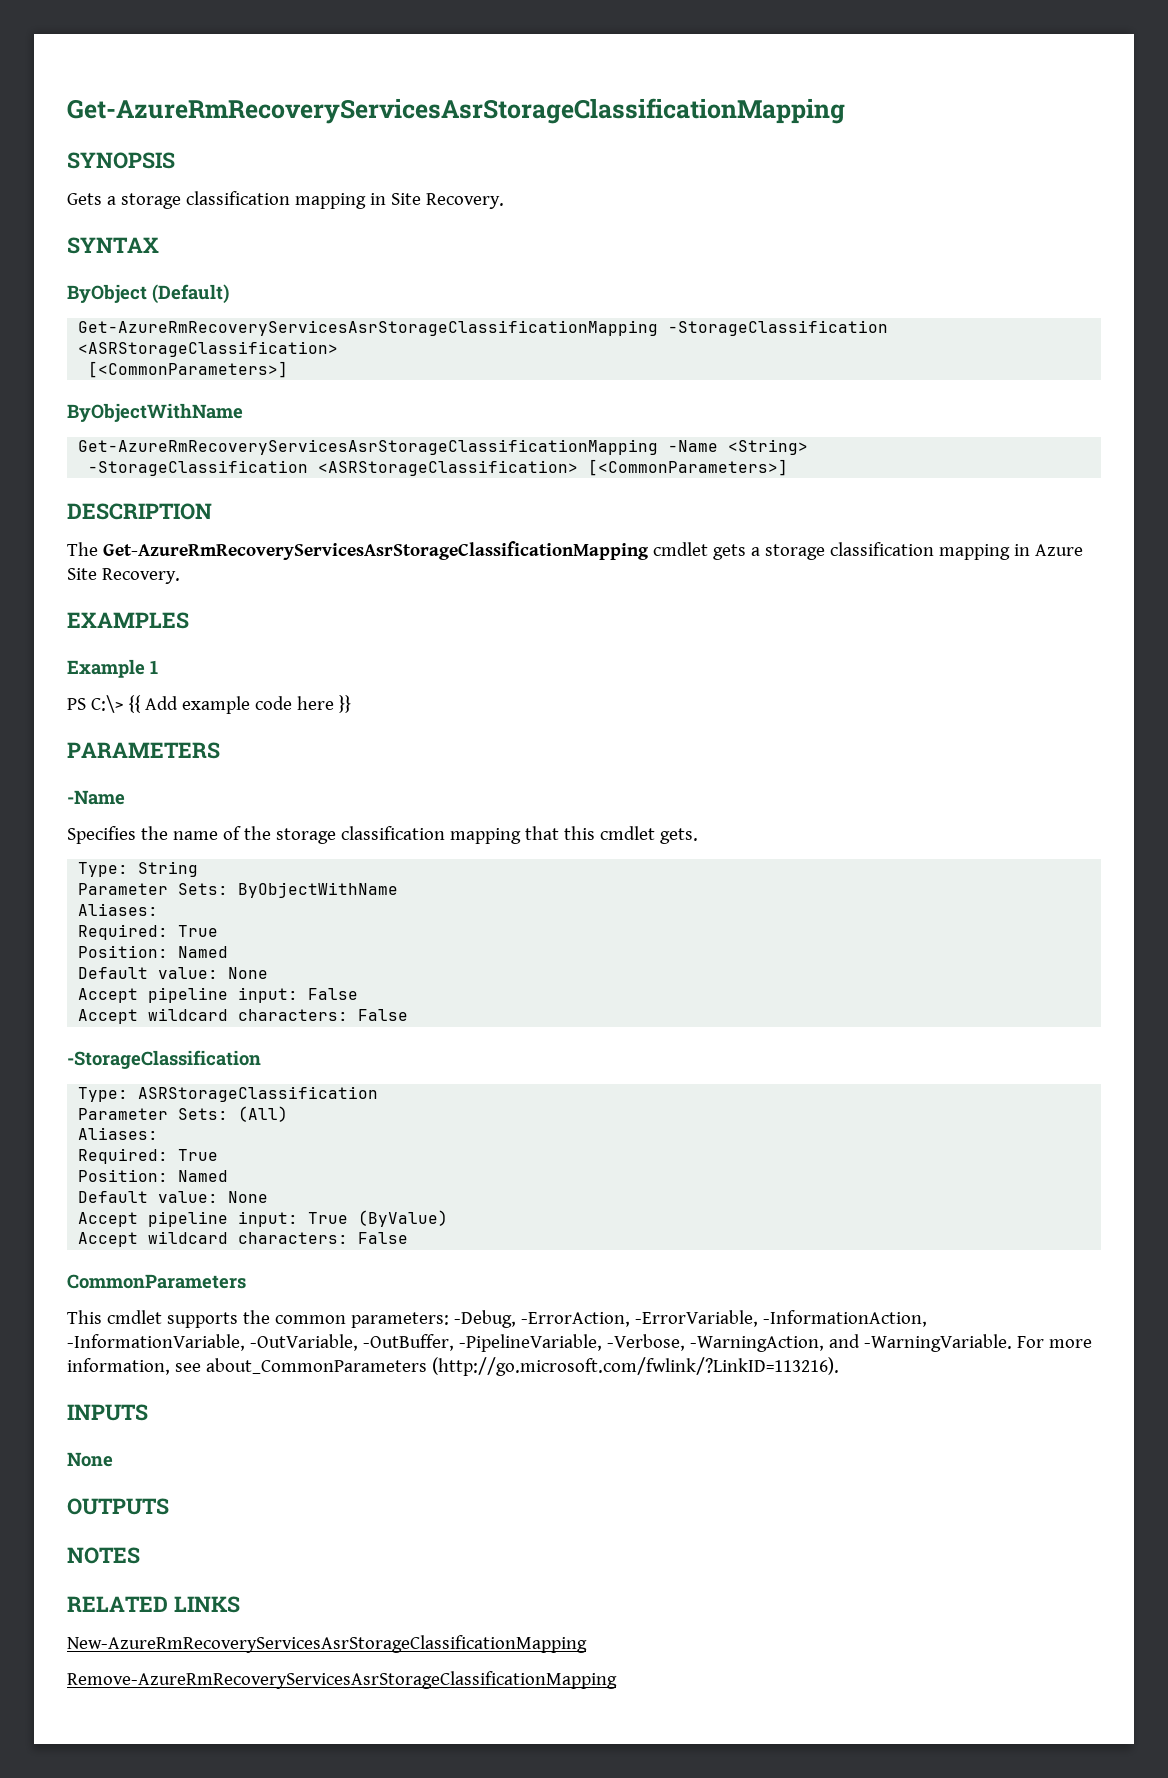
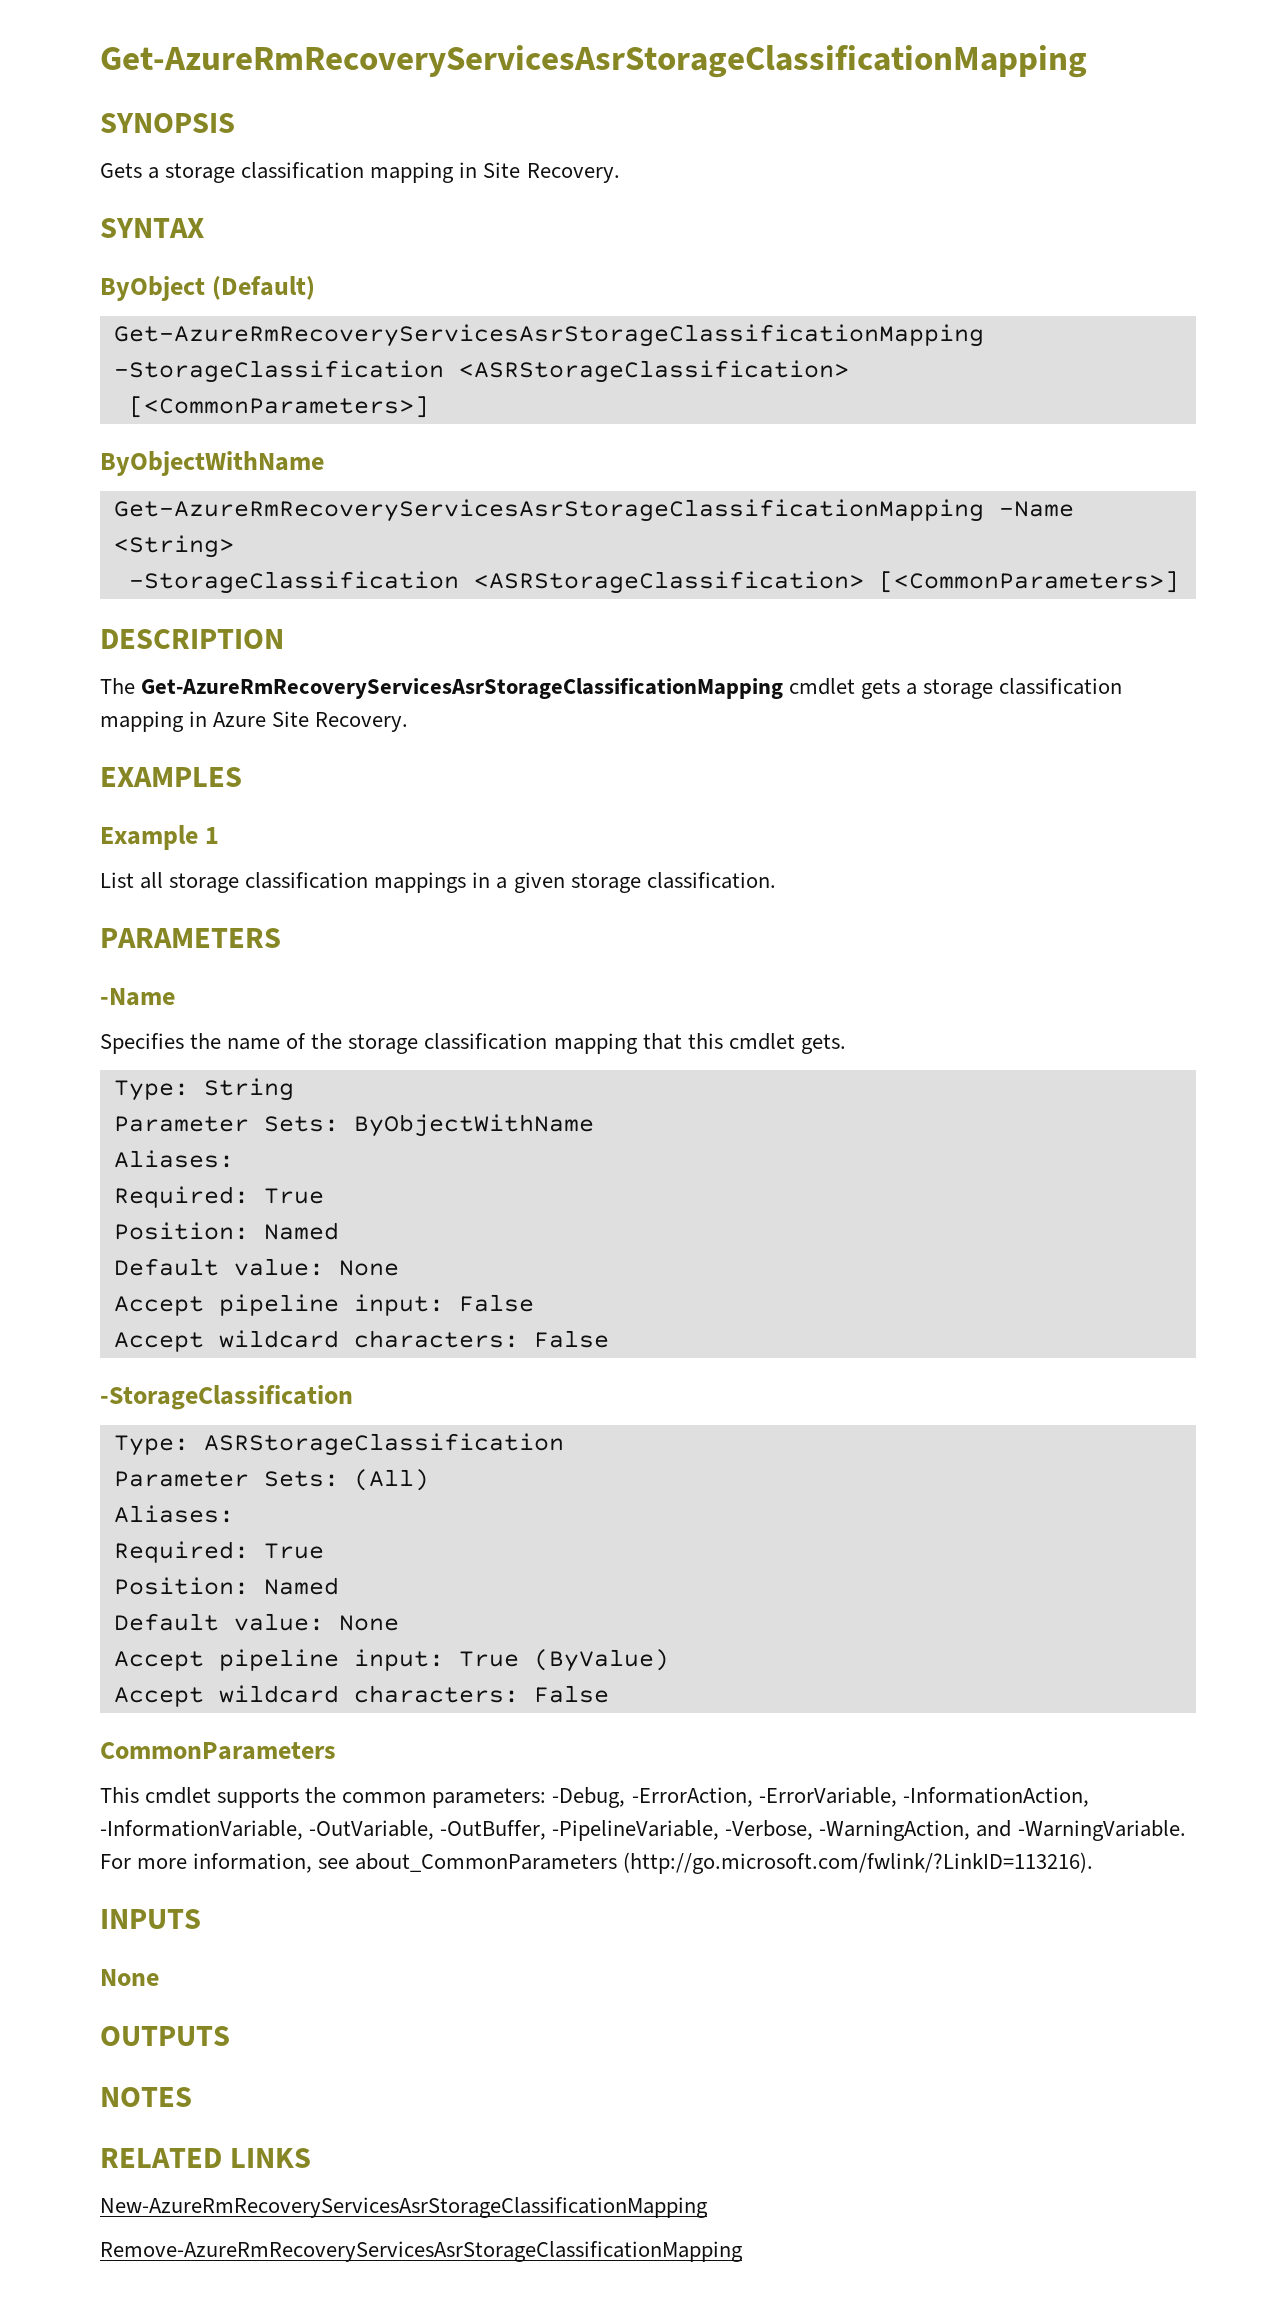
- PS C:\> {{ Add example code here }}
+ List all storage classification mappings in a given storage classification.

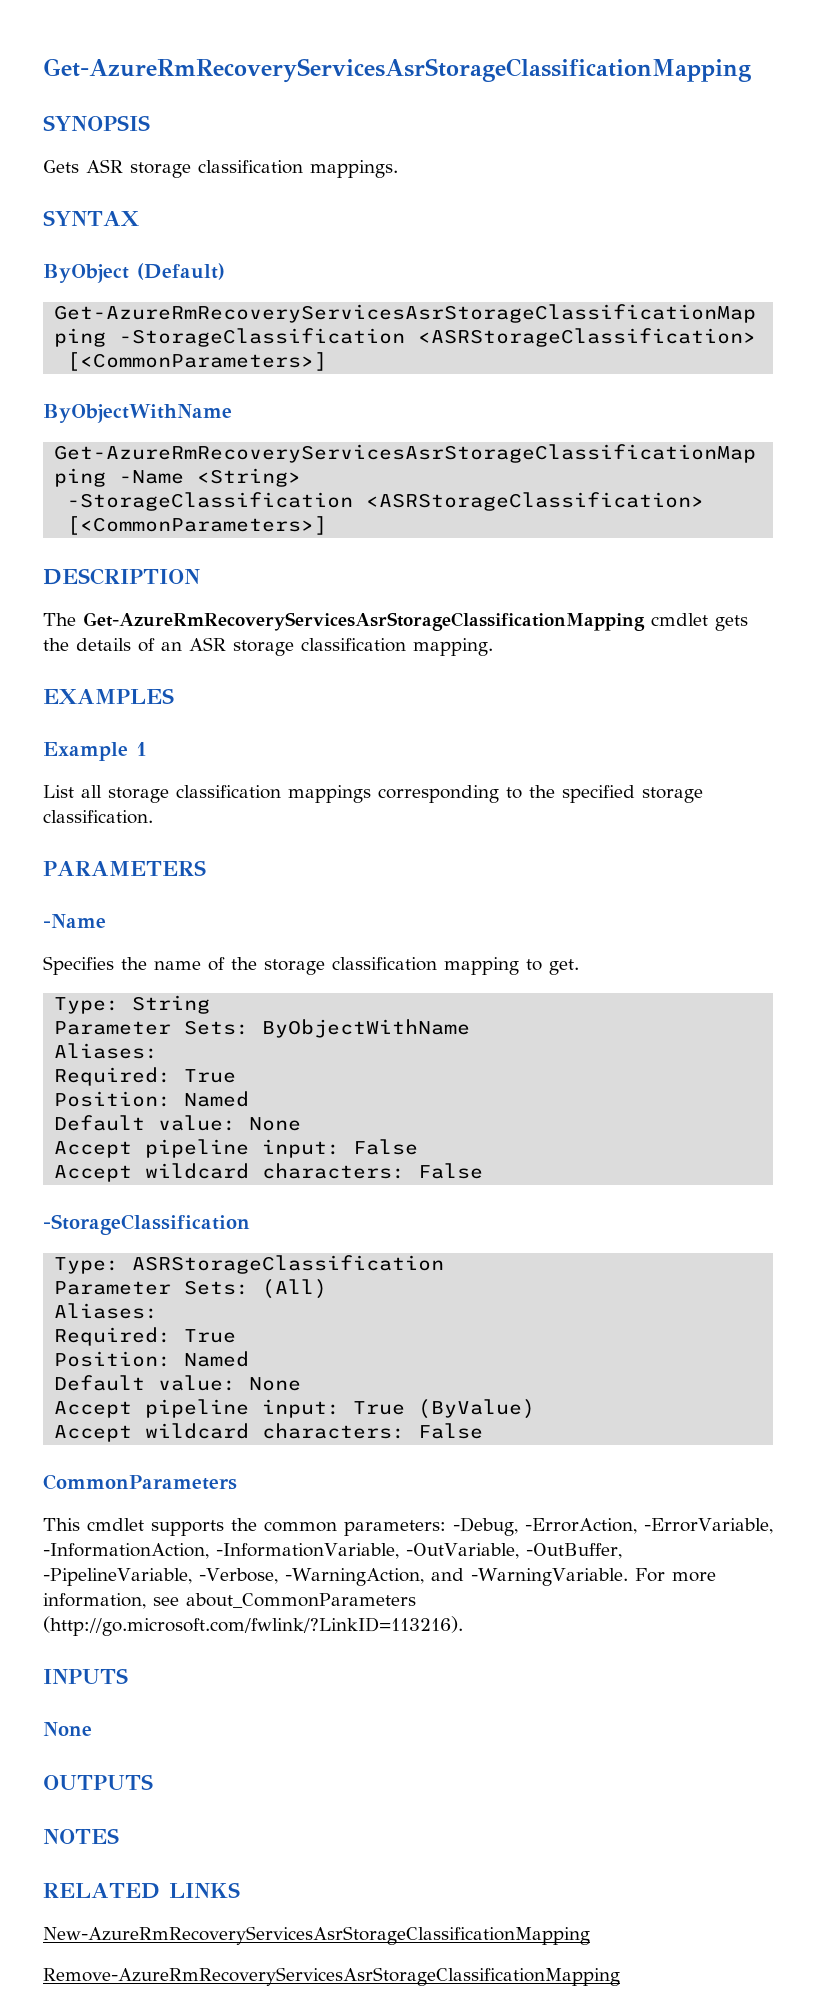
- Gets a storage classification mapping in Site Recovery.
+ Gets ASR storage classification mappings.
- The Get-AzureRmRecoveryServicesAsrStorageClassificationMapping cmdlet gets a storage classification mapping in Azure Site Recovery.
+ The Get-AzureRmRecoveryServicesAsrStorageClassificationMapping cmdlet gets the details of an ASR storage classification mapping.
- List all storage classification mappings in a given storage classification.
+ List all storage classification mappings corresponding to the specified storage classification.
- Specifies the name of the storage classification mapping that this cmdlet gets.
+ Specifies the name of the storage classification mapping to get.

